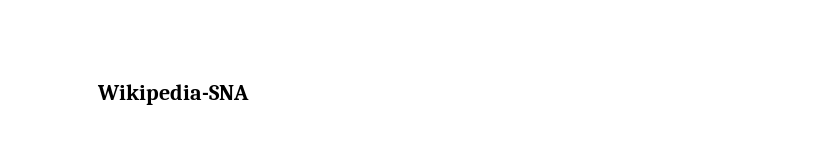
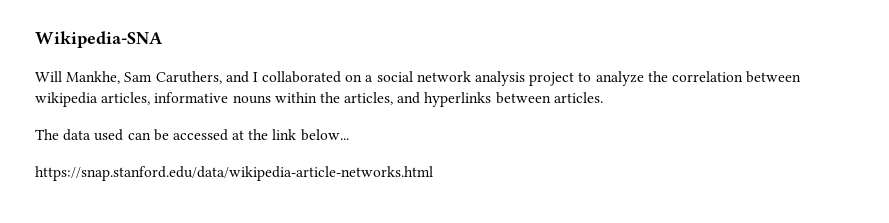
+ Will Mankhe, Sam Caruthers, and I collaborated on a social network analysis project to analyze the correlation between wikipedia articles, informative nouns within the articles, and hyperlinks between articles.
+ The data used can be accessed at the link below...
+ https://snap.stanford.edu/data/wikipedia-article-networks.html

